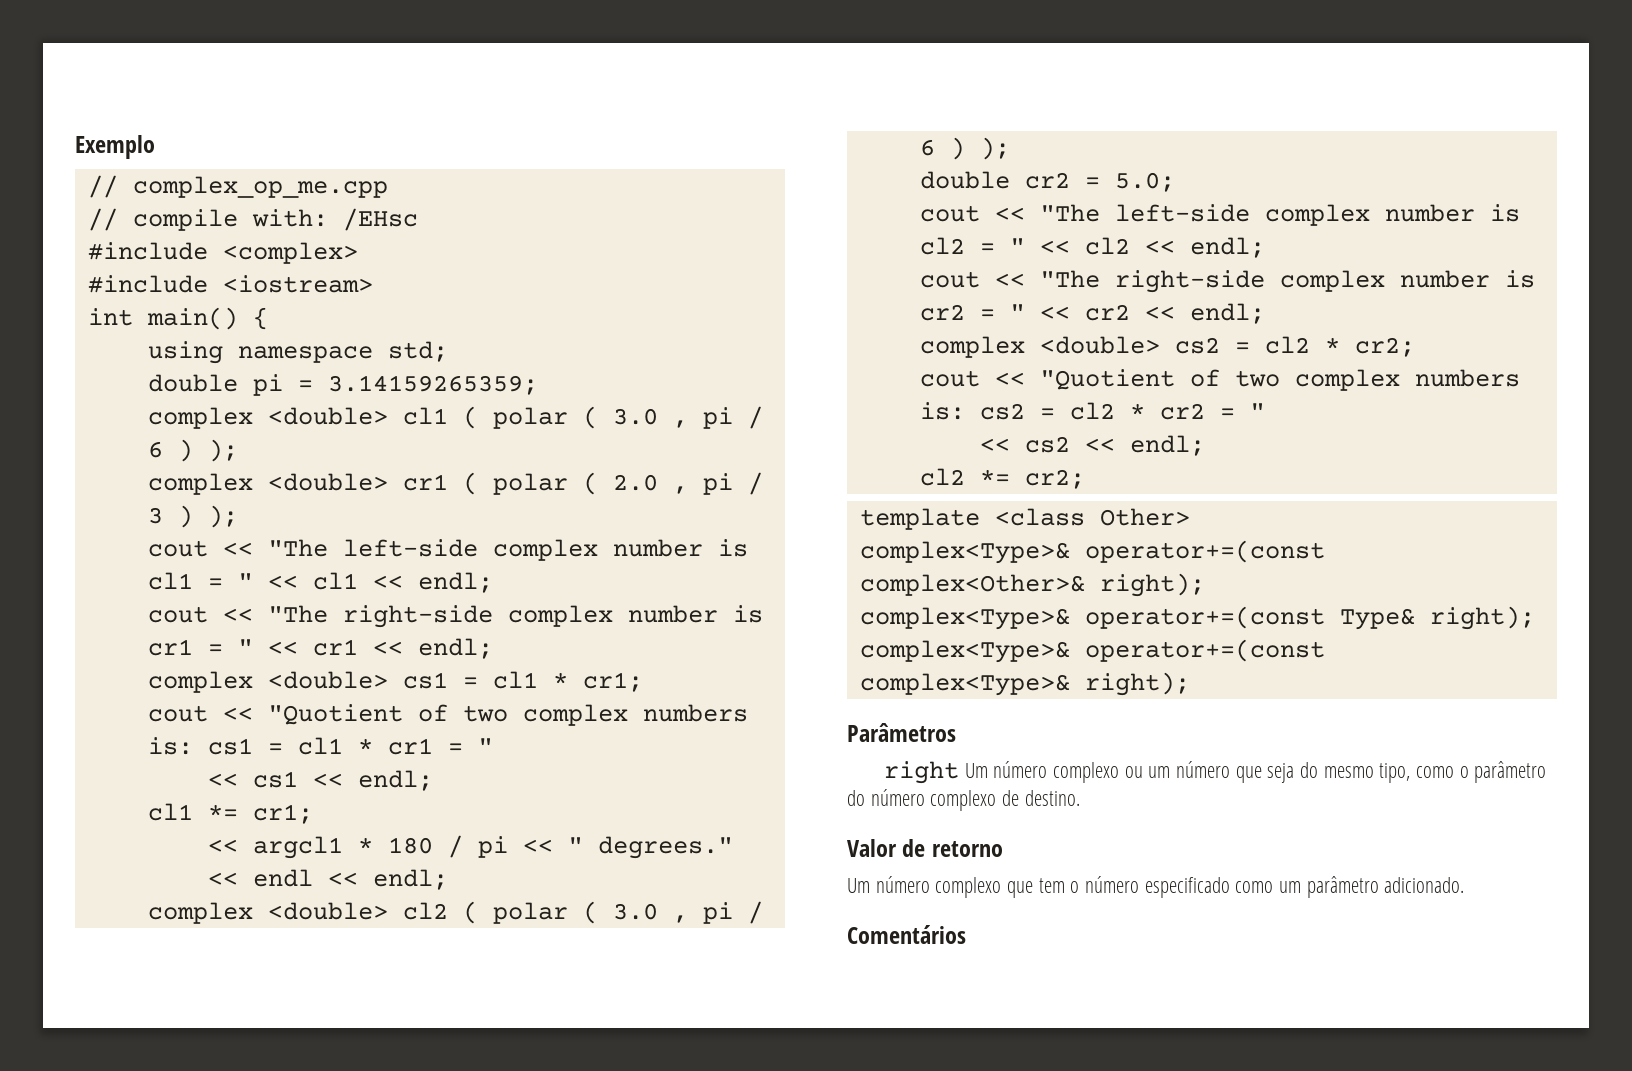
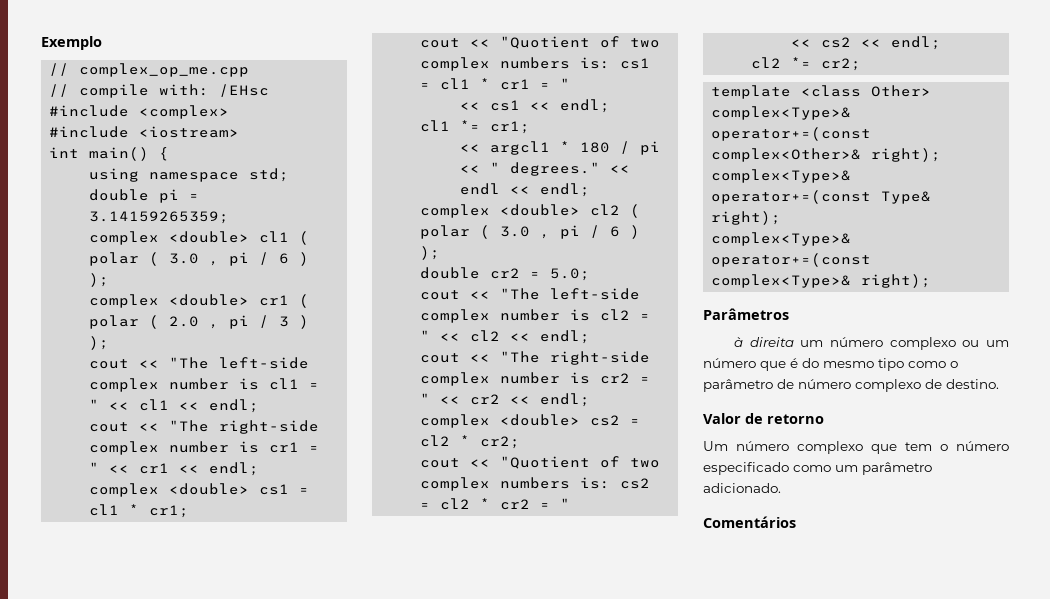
- right Um número complexo ou um número que seja do mesmo tipo, como o parâmetro do número complexo de destino.
+ à direita um número complexo ou um número que é do mesmo tipo como o parâmetro de número complexo de destino.

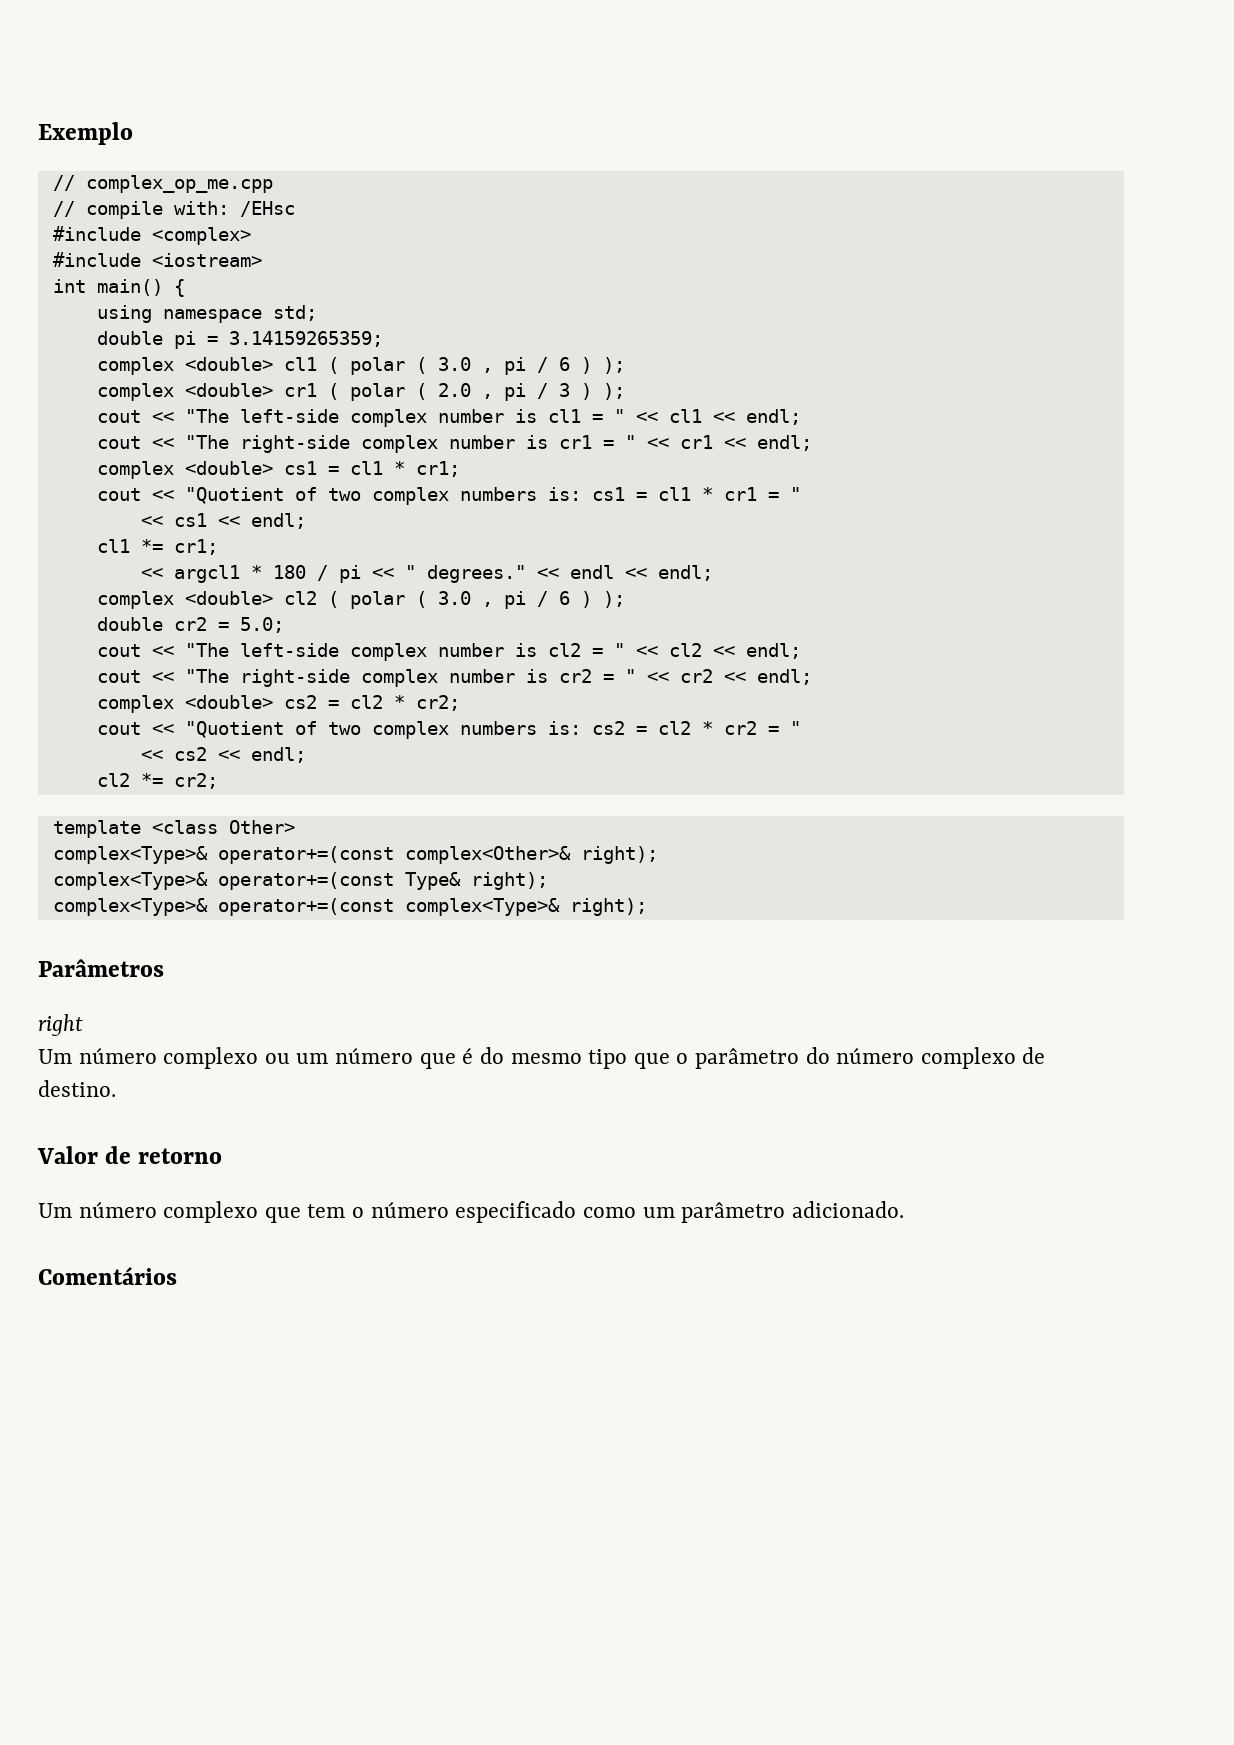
- à direita um número complexo ou um número que é do mesmo tipo como o parâmetro de número complexo de destino.
+ right
+ Um número complexo ou um número que é do mesmo tipo que o parâmetro do número complexo de destino.

